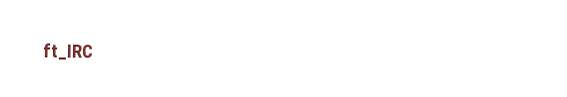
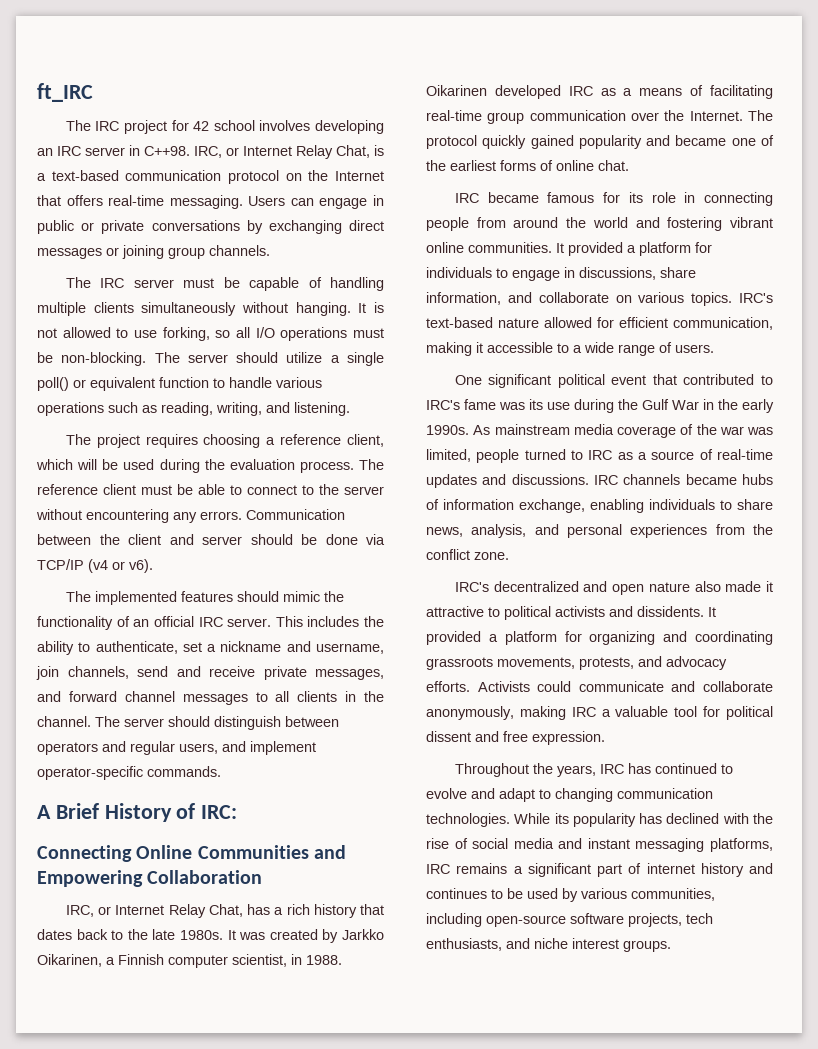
+ The IRC project for 42 school involves developing an IRC server in C++98. IRC, or Internet Relay Chat, is a text-based communication protocol on the Internet that offers real-time messaging. Users can engage in public or private conversations by exchanging direct messages or joining group channels.
+ The IRC server must be capable of handling multiple clients simultaneously without hanging. It is not allowed to use forking, so all I/O operations must be non-blocking. The server should utilize a single poll() or equivalent function to handle various operations such as reading, writing, and listening.
+ The project requires choosing a reference client, which will be used during the evaluation process. The reference client must be able to connect to the server without encountering any errors. Communication between the client and server should be done via TCP/IP (v4 or v6).
+ The implemented features should mimic the functionality of an official IRC server. This includes the ability to authenticate, set a nickname and username, join channels, send and receive private messages, and forward channel messages to all clients in the channel. The server should distinguish between operators and regular users, and implement operator-specific commands.
+ A Brief History of IRC:
+ Connecting Online Communities and Empowering Collaboration
+ IRC, or Internet Relay Chat, has a rich history that dates back to the late 1980s. It was created by Jarkko Oikarinen, a Finnish computer scientist, in 1988. Oikarinen developed IRC as a means of facilitating real-time group communication over the Internet. The protocol quickly gained popularity and became one of the earliest forms of online chat.
+ IRC became famous for its role in connecting people from around the world and fostering vibrant online communities. It provided a platform for individuals to engage in discussions, share information, and collaborate on various topics. IRC's text-based nature allowed for efficient communication, making it accessible to a wide range of users.
+ One significant political event that contributed to IRC's fame was its use during the Gulf War in the early 1990s. As mainstream media coverage of the war was limited, people turned to IRC as a source of real-time updates and discussions. IRC channels became hubs of information exchange, enabling individuals to share news, analysis, and personal experiences from the conflict zone.
+ IRC's decentralized and open nature also made it attractive to political activists and dissidents. It provided a platform for organizing and coordinating grassroots movements, protests, and advocacy efforts. Activists could communicate and collaborate anonymously, making IRC a valuable tool for political dissent and free expression.
+ Throughout the years, IRC has continued to evolve and adapt to changing communication technologies. While its popularity has declined with the rise of social media and instant messaging platforms, IRC remains a significant part of internet history and continues to be used by various communities, including open-source software projects, tech enthusiasts, and niche interest groups.

